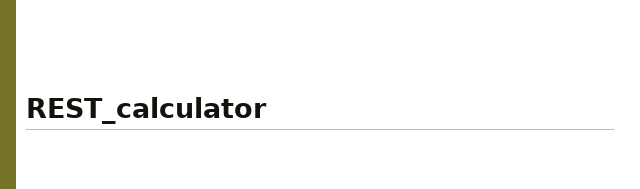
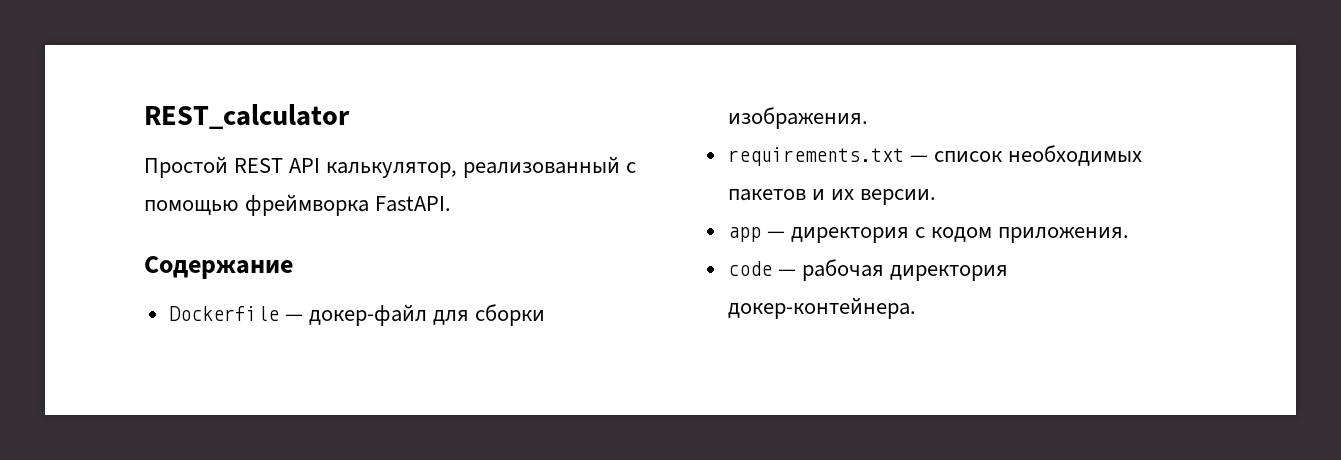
+ Простой REST API калькулятор, реализованный с помощью фреймворка FastAPI.
+ Содержание
+ Dockerfile — докер-файл для сборки изображения.
+ requirements.txt — список необходимых пакетов и их версии.
+ app — директория с кодом приложения.
+ code — рабочая директория докер-контейнера.

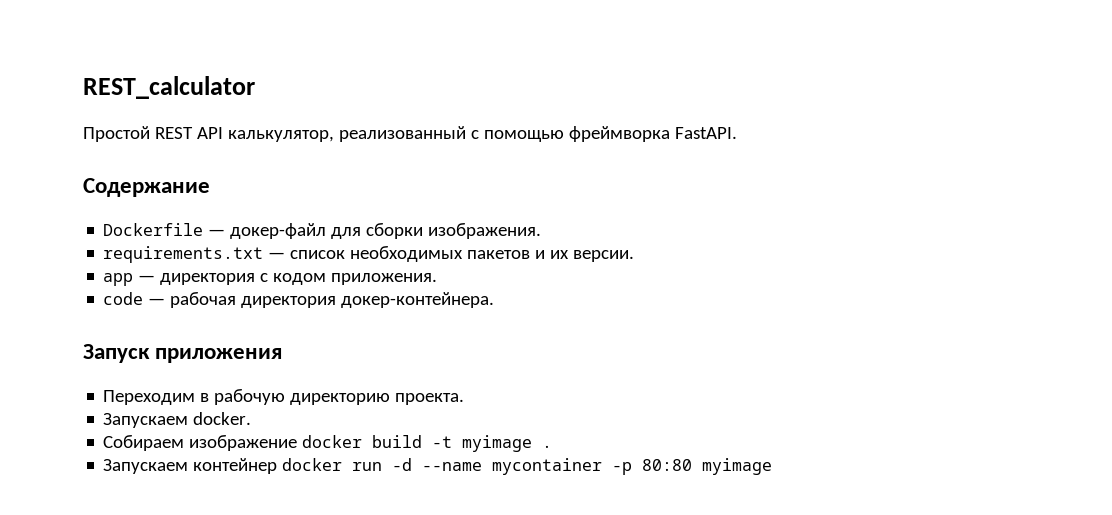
+ Запуск приложения
+ Переходим в рабочую директорию проекта.
+ Запускаем docker.
+ Собираем изображение docker build -t myimage .
+ Запускаем контейнер docker run -d --name mycontainer -p 80:80 myimage

